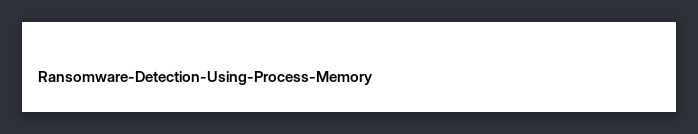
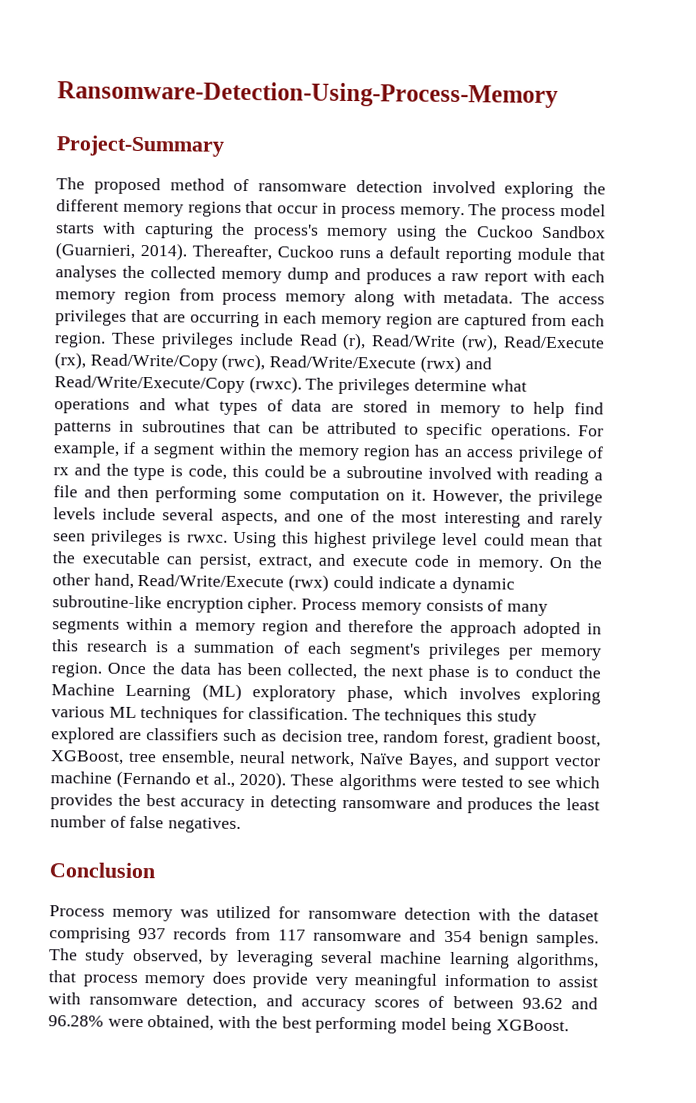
+ Project-Summary
+ The proposed method of ransomware detection involved exploring the different memory regions that occur in process memory. The process model starts with capturing the process's memory using the Cuckoo Sandbox (Guarnieri, 2014). Thereafter, Cuckoo runs a default reporting module that analyses the collected memory dump and produces a raw report with each memory region from process memory along with metadata. The access privileges that are occurring in each memory region are captured from each region. These privileges include Read (r), Read/Write (rw), Read/Execute (rx), Read/Write/Copy (rwc), Read/Write/Execute (rwx) and Read/Write/Execute/Copy (rwxc). The privileges determine what operations and what types of data are stored in memory to help find patterns in subroutines that can be attributed to specific operations. For example, if a segment within the memory region has an access privilege of rx and the type is code, this could be a subroutine involved with reading a file and then performing some computation on it. However, the privilege levels include several aspects, and one of the most interesting and rarely seen privileges is rwxc. Using this highest privilege level could mean that the executable can persist, extract, and execute code in memory. On the other hand, Read/Write/Execute (rwx) could indicate a dynamic subroutine-like encryption cipher. Process memory consists of many segments within a memory region and therefore the approach adopted in this research is a summation of each segment's privileges per memory region. Once the data has been collected, the next phase is to conduct the Machine Learning (ML) exploratory phase, which involves exploring various ML techniques for classification. The techniques this study explored are classifiers such as decision tree, random forest, gradient boost, XGBoost, tree ensemble, neural network, Naïve Bayes, and support vector machine (Fernando et al., 2020). These algorithms were tested to see which provides the best accuracy in detecting ransomware and produces the least number of false negatives.
+ Conclusion
+ Process memory was utilized for ransomware detection with the dataset comprising 937 records from 117 ransomware and 354 benign samples. The study observed, by leveraging several machine learning algorithms, that process memory does provide very meaningful information to assist with ransomware detection, and accuracy scores of between 93.62 and 96.28% were obtained, with the best performing model being XGBoost.

